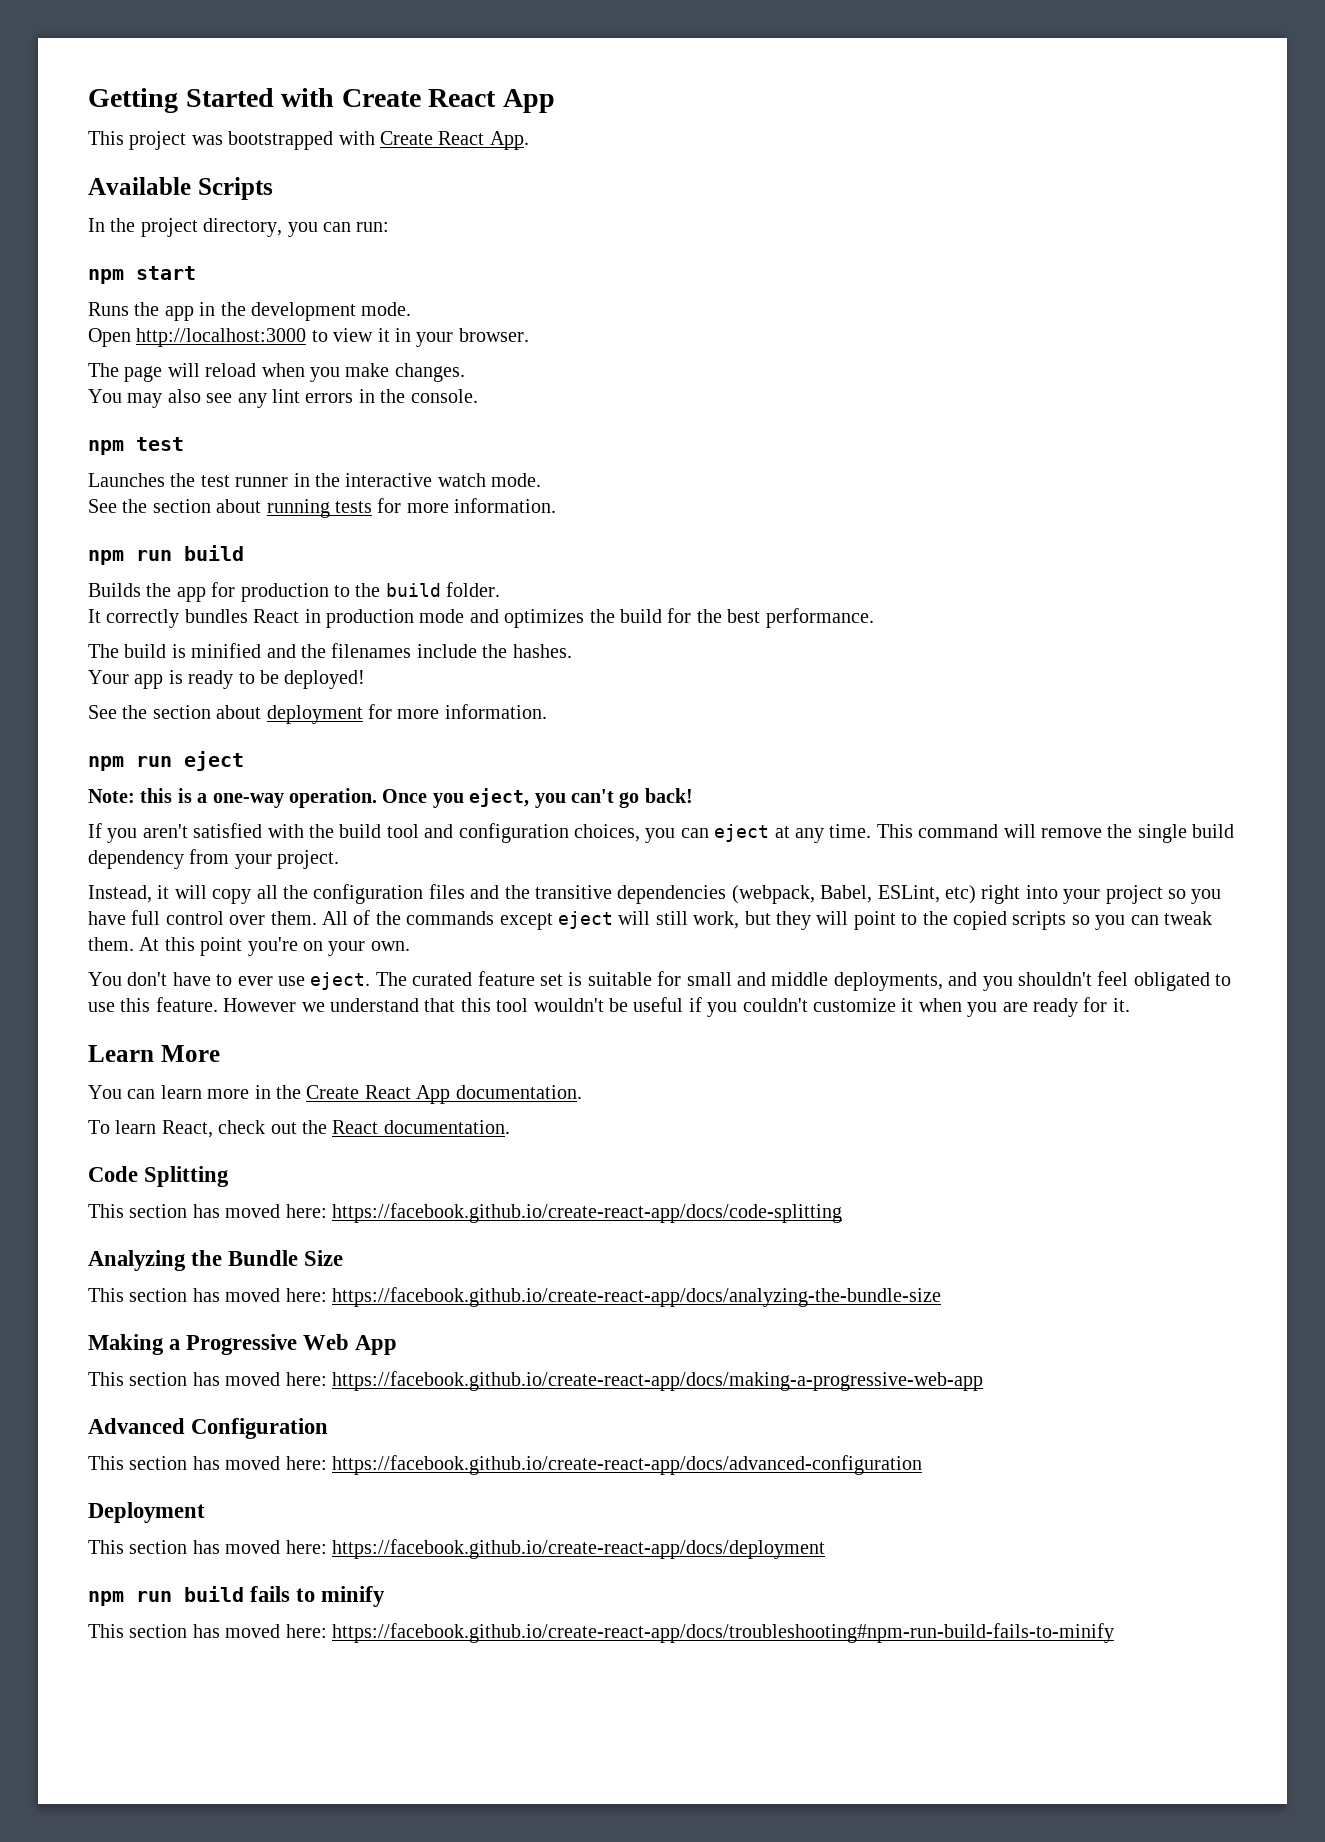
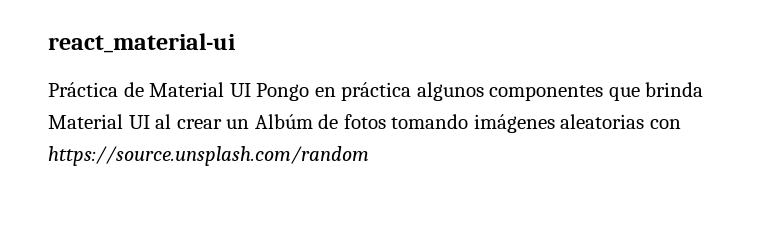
- Getting Started with Create React App
- This project was bootstrapped with Create React App.
- Available Scripts
- In the project directory, you can run:
- npm start
- Runs the app in the development mode.
- Open http://localhost:3000 to view it in your browser.
- The page will reload when you make changes.
- You may also see any lint errors in the console.
- npm test
- Launches the test runner in the interactive watch mode.
- See the section about running tests for more information.
- npm run build
- Builds the app for production to the build folder.
- It correctly bundles React in production mode and optimizes the build for the best performance.
- The build is minified and the filenames include the hashes.
- Your app is ready to be deployed!
- See the section about deployment for more information.
- npm run eject
- Note: this is a one-way operation. Once you eject, you can't go back!
- If you aren't satisfied with the build tool and configuration choices, you can eject at any time. This command will remove the single build dependency from your project.
- Instead, it will copy all the configuration files and the transitive dependencies (webpack, Babel, ESLint, etc) right into your project so you have full control over them. All of the commands except eject will still work, but they will point to the copied scripts so you can tweak them. At this point you're on your own.
- You don't have to ever use eject. The curated feature set is suitable for small and middle deployments, and you shouldn't feel obligated to use this feature. However we understand that this tool wouldn't be useful if you couldn't customize it when you are ready for it.
- Learn More
- You can learn more in the Create React App documentation.
- To learn React, check out the React documentation.
- Code Splitting
- This section has moved here: https://facebook.github.io/create-react-app/docs/code-splitting
- Analyzing the Bundle Size
- This section has moved here: https://facebook.github.io/create-react-app/docs/analyzing-the-bundle-size
- Making a Progressive Web App
- This section has moved here: https://facebook.github.io/create-react-app/docs/making-a-progressive-web-app
- Advanced Configuration
- This section has moved here: https://facebook.github.io/create-react-app/docs/advanced-configuration
- Deployment
- This section has moved here: https://facebook.github.io/create-react-app/docs/deployment
- npm run build fails to minify
- This section has moved here: https://facebook.github.io/create-react-app/docs/troubleshooting#npm-run-build-fails-to-minify
+ react_material-ui
+ Práctica de Material UI Pongo en práctica algunos componentes que brinda Material UI al crear un Albúm de fotos tomando imágenes aleatorias con https://source.unsplash.com/random

